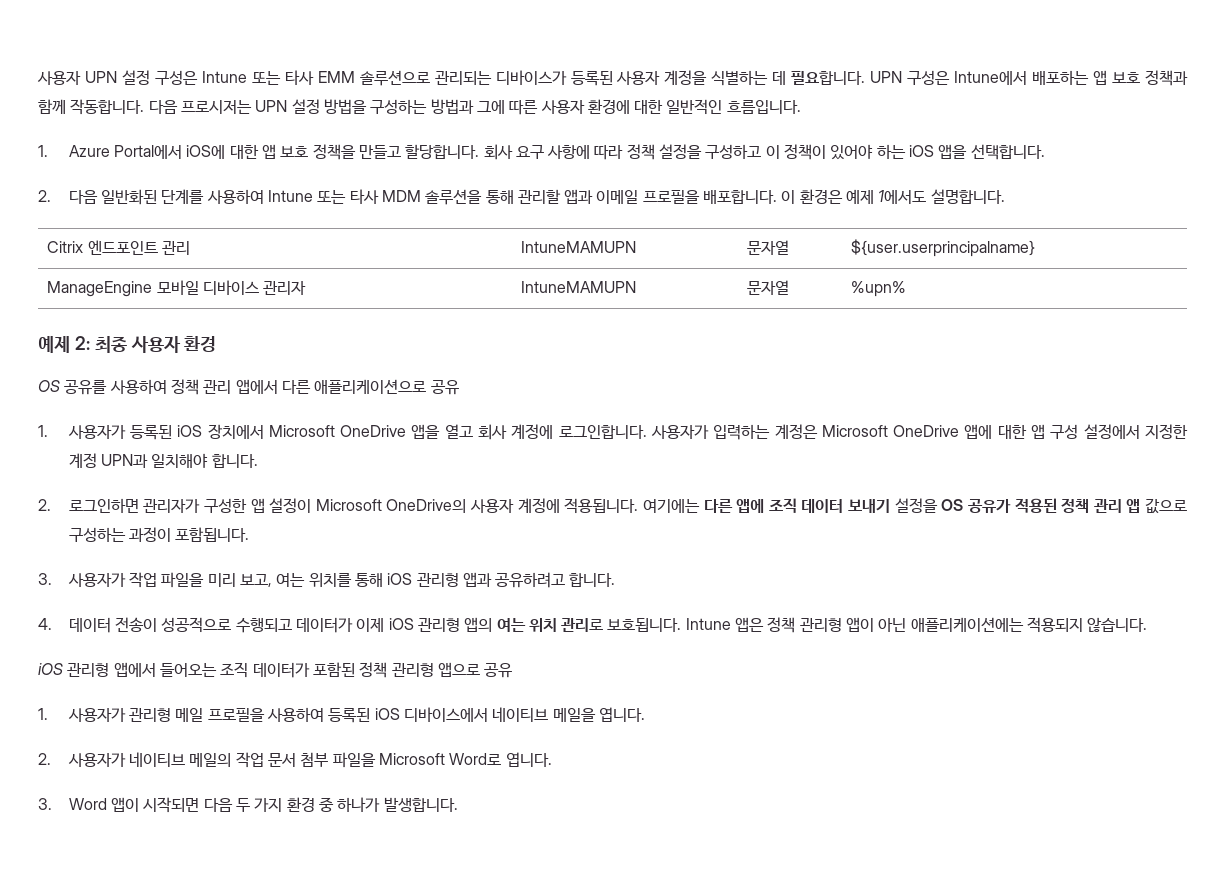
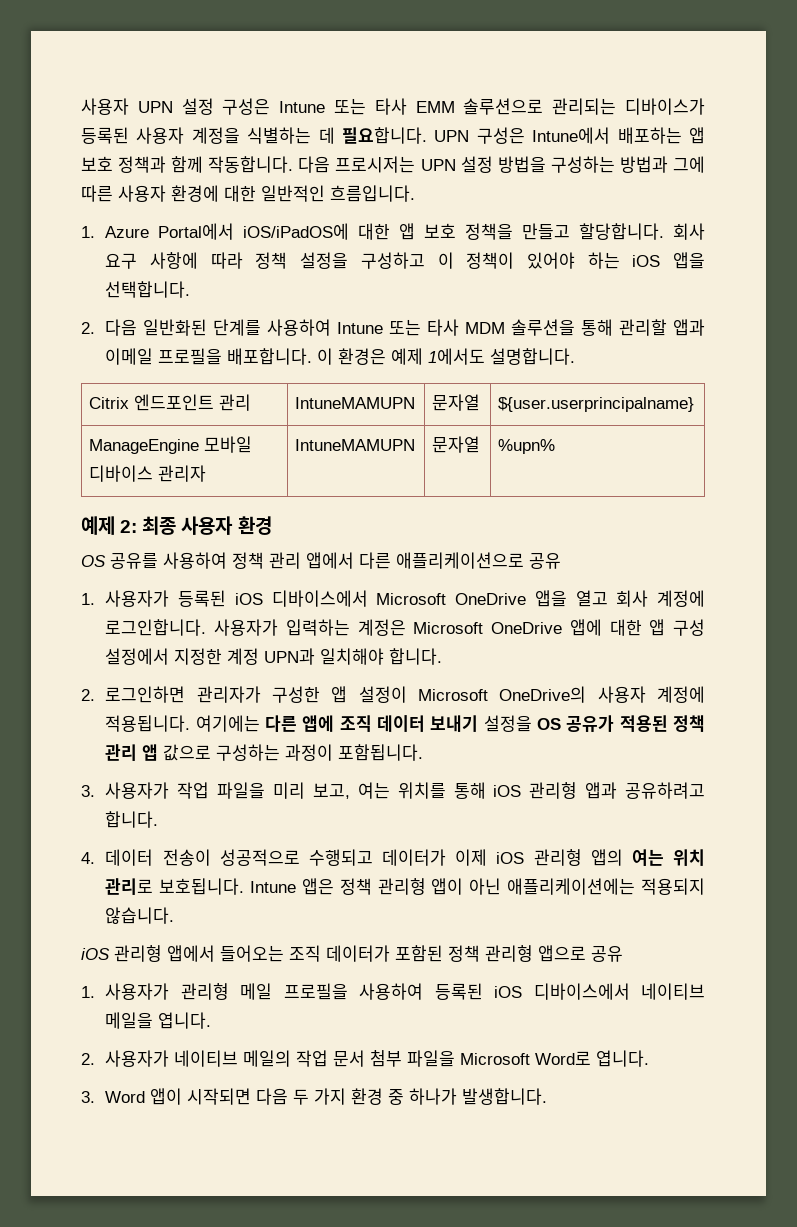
- 1. Azure Portal에서 iOS에 대한 앱 보호 정책을 만들고 할당합니다.
+ 1. Azure Portal에서 iOS/iPadOS에 대한 앱 보호 정책을 만들고 할당합니다.
- 1. 사용자가 등록된 iOS 장치에서 Microsoft OneDrive 앱을 열고 회사 계정에 로그인합니다.
+ 1. 사용자가 등록된 iOS 디바이스에서 Microsoft OneDrive 앱을 열고 회사 계정에 로그인합니다.

